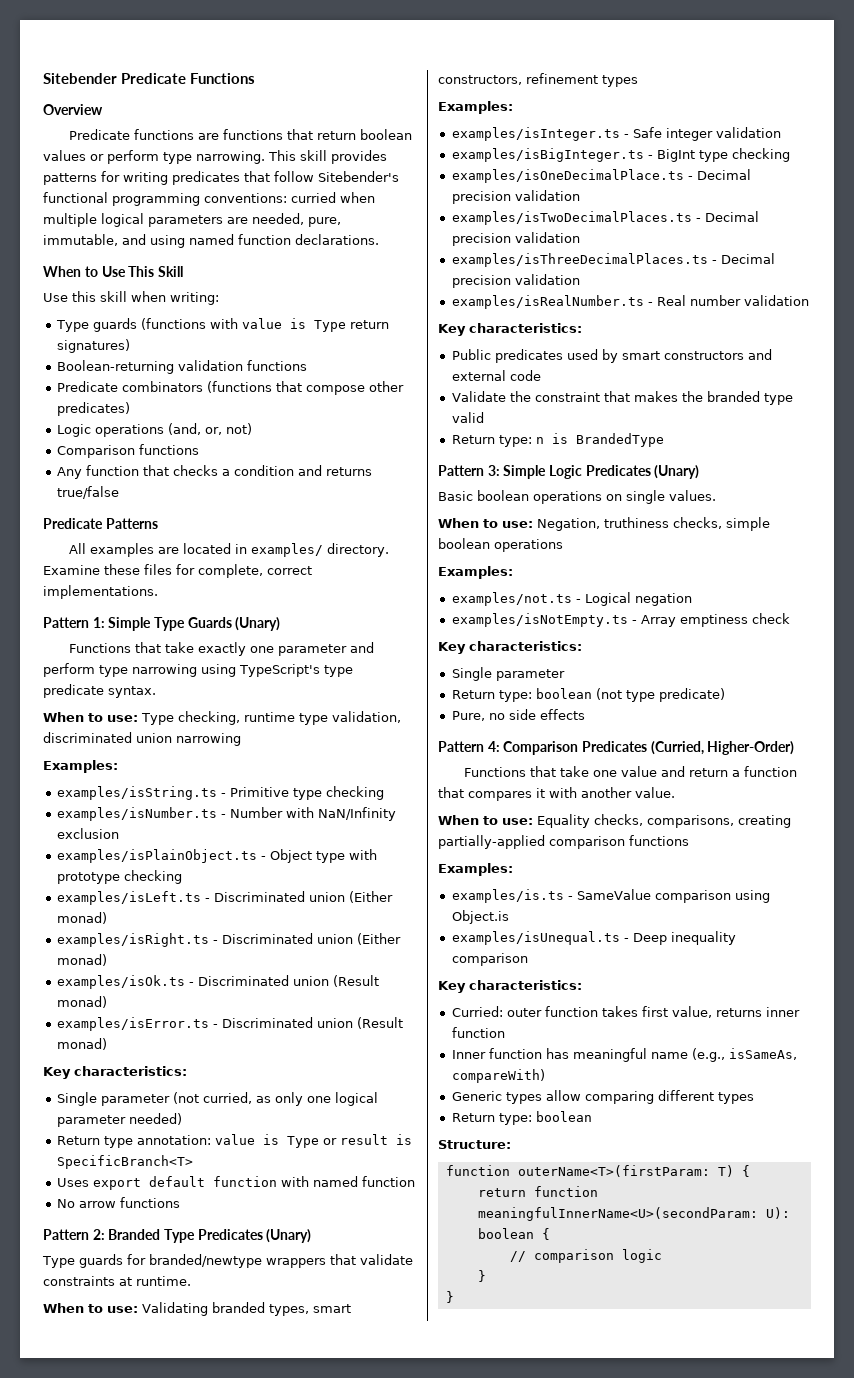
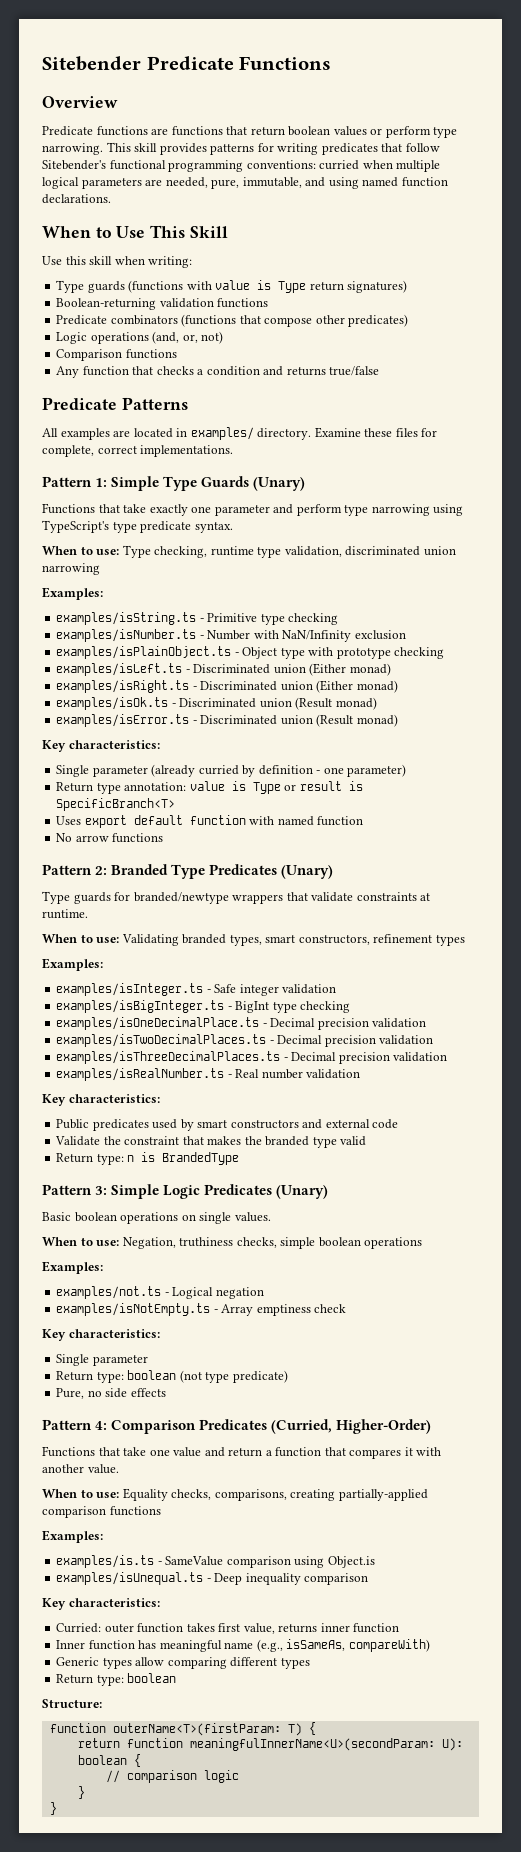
- Single parameter (not curried, as only one logical parameter needed)
+ Single parameter (already curried by definition - one parameter)

